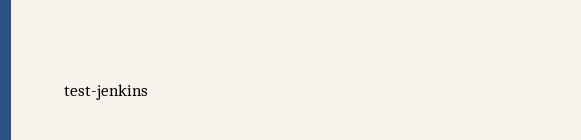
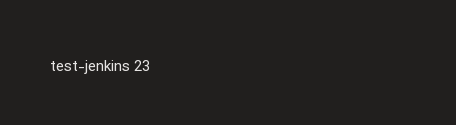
- test-jenkins
+ test-jenkins 23

